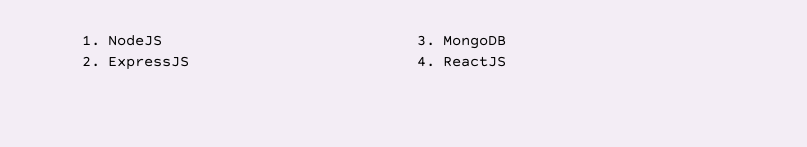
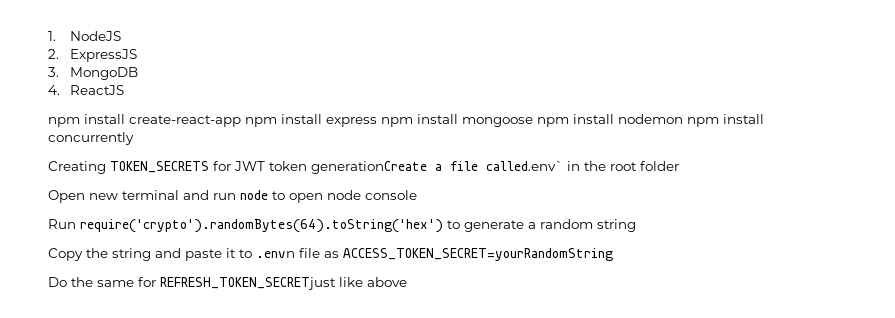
+ npm install create-react-app npm install express npm install mongoose npm install nodemon npm install concurrently
+ Creating TOKEN_SECRETS for JWT token generationCreate a file called.env` in the root folder
+ Open new terminal and run node to open node console
+ Run require('crypto').randomBytes(64).toString('hex') to generate a random string
+ Copy the string and paste it to .envn file as ACCESS_TOKEN_SECRET=yourRandomString
+ Do the same for REFRESH_TOKEN_SECRETjust like above

